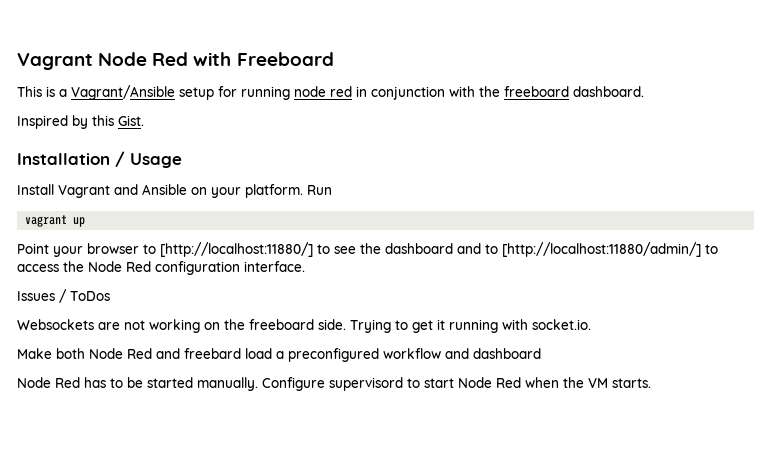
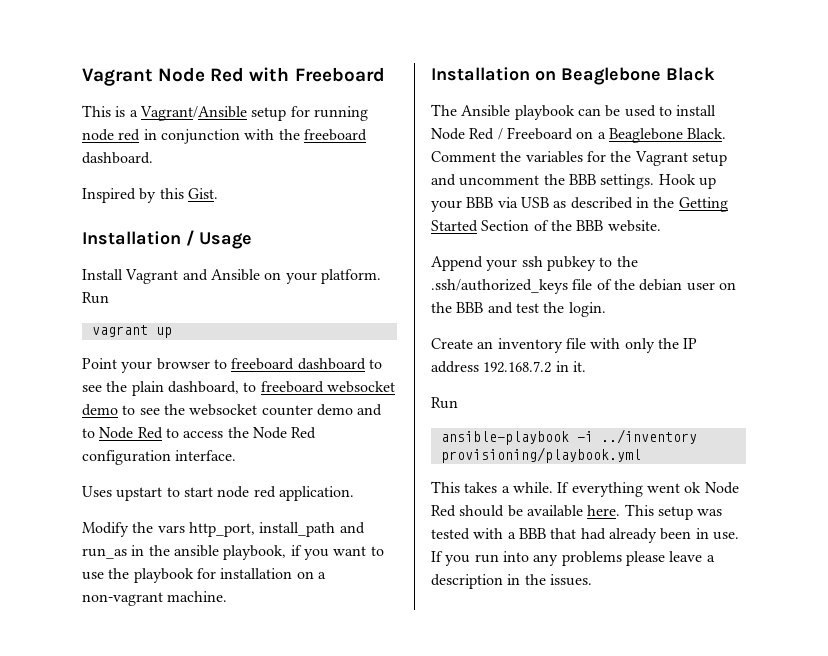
- Point your browser to [http://localhost:11880/] to see the dashboard and to [http://localhost:11880/admin/] to access the Node Red configuration interface.
+ Point your browser to freeboard dashboard to see the plain dashboard, to freeboard websocket demo to see the websocket counter demo and to Node Red to access the Node Red configuration interface.
- Issues / ToDos
- Websockets are not working on the freeboard side. Trying to get it running with socket.io.
- Make both Node Red and freebard load a preconfigured workflow and dashboard
- Node Red has to be started manually. Configure supervisord to start Node Red when the VM starts.
+ Uses upstart to start node red application.
+ Modify the vars http_port, install_path and run_as in the ansible playbook, if you want to use the playbook for installation on a non-vagrant machine.
+ Installation on Beaglebone Black
+ The Ansible playbook can be used to install Node Red / Freeboard on a Beaglebone Black. Comment the variables for the Vagrant setup and uncomment the BBB settings. Hook up your BBB via USB as described in the Getting Started Section of the BBB website.
+ Append your ssh pubkey to the .ssh/authorized_keys file of the debian user on the BBB and test the login.
+ Create an inventory file with only the IP address 192.168.7.2 in it.
+ Run
+ ansible-playbook -i ../inventory provisioning/playbook.yml
+ This takes a while. If everything went ok Node Red should be available here. This setup was tested with a BBB that had already been in use. If you run into any problems please leave a description in the issues.

